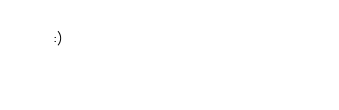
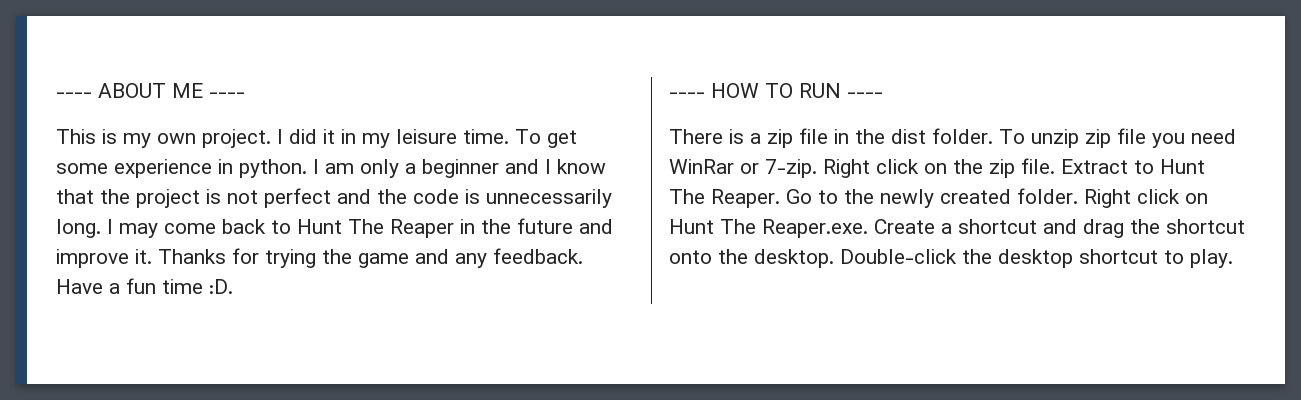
- :)
+ ---- ABOUT ME ----
+ This is my own project. I did it in my leisure time. To get some experience in python. I am only a beginner and I know that the project is not perfect and the code is unnecessarily long. I may come back to Hunt The Reaper in the future and improve it. Thanks for trying the game and any feedback. Have a fun time :D.
+ ---- HOW TO RUN ----
+ There is a zip file in the dist folder. To unzip zip file you need WinRar or 7-zip. Right click on the zip file. Extract to Hunt The Reaper. Go to the newly created folder. Right click on Hunt The Reaper.exe. Create a shortcut and drag the shortcut onto the desktop. Double-click the desktop shortcut to play.

